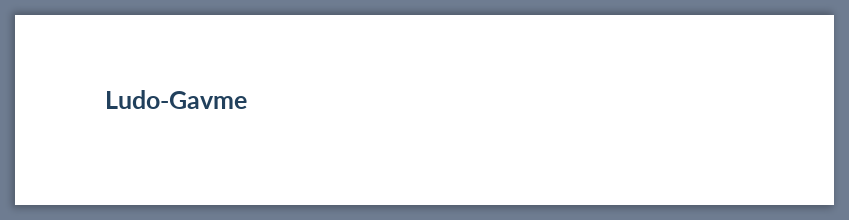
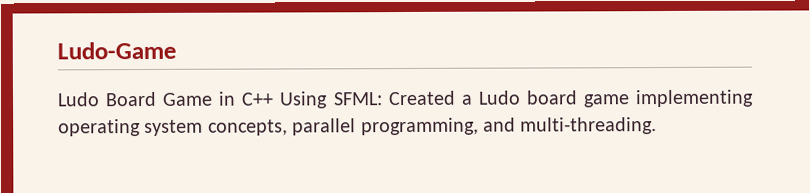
- Ludo-Gavme
+ Ludo-Game
+ Ludo Board Game in C++ Using SFML: Created a Ludo board game implementing operating system concepts, parallel programming, and multi-threading.

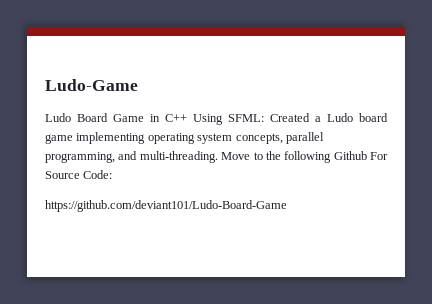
+ Move to the following Github For Source Code:
+ https://github.com/deviant101/Ludo-Board-Game

